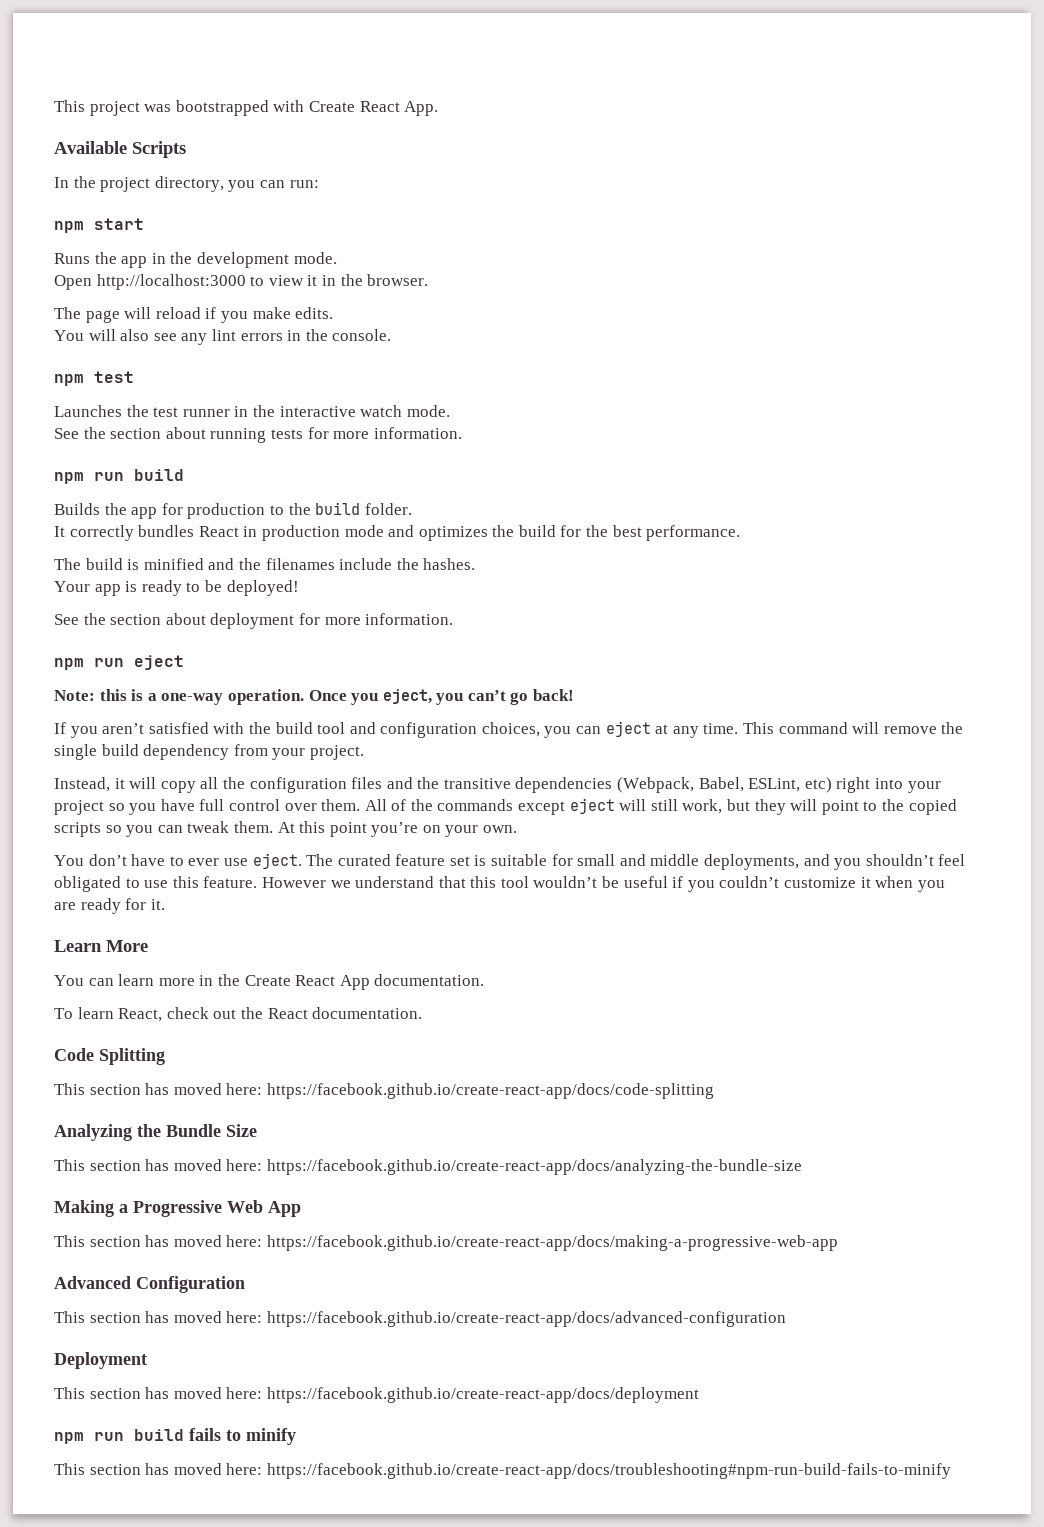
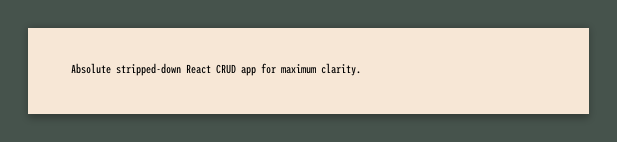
- This project was bootstrapped with Create React App.
- Available Scripts
- In the project directory, you can run:
- npm start
- Runs the app in the development mode.
- Open http://localhost:3000 to view it in the browser.
- The page will reload if you make edits.
- You will also see any lint errors in the console.
- npm test
- Launches the test runner in the interactive watch mode.
- See the section about running tests for more information.
- npm run build
- Builds the app for production to the build folder.
- It correctly bundles React in production mode and optimizes the build for the best performance.
- The build is minified and the filenames include the hashes.
- Your app is ready to be deployed!
- See the section about deployment for more information.
- npm run eject
- Note: this is a one-way operation. Once you eject, you can’t go back!
- If you aren’t satisfied with the build tool and configuration choices, you can eject at any time. This command will remove the single build dependency from your project.
- Instead, it will copy all the configuration files and the transitive dependencies (Webpack, Babel, ESLint, etc) right into your project so you have full control over them. All of the commands except eject will still work, but they will point to the copied scripts so you can tweak them. At this point you’re on your own.
- You don’t have to ever use eject. The curated feature set is suitable for small and middle deployments, and you shouldn’t feel obligated to use this feature. However we understand that this tool wouldn’t be useful if you couldn’t customize it when you are ready for it.
- Learn More
- You can learn more in the Create React App documentation.
- To learn React, check out the React documentation.
- Code Splitting
- This section has moved here: https://facebook.github.io/create-react-app/docs/code-splitting
- Analyzing the Bundle Size
- This section has moved here: https://facebook.github.io/create-react-app/docs/analyzing-the-bundle-size
- Making a Progressive Web App
- This section has moved here: https://facebook.github.io/create-react-app/docs/making-a-progressive-web-app
- Advanced Configuration
- This section has moved here: https://facebook.github.io/create-react-app/docs/advanced-configuration
- Deployment
- This section has moved here: https://facebook.github.io/create-react-app/docs/deployment
- npm run build fails to minify
- This section has moved here: https://facebook.github.io/create-react-app/docs/troubleshooting#npm-run-build-fails-to-minify
+ Absolute stripped-down React CRUD app for maximum clarity.

